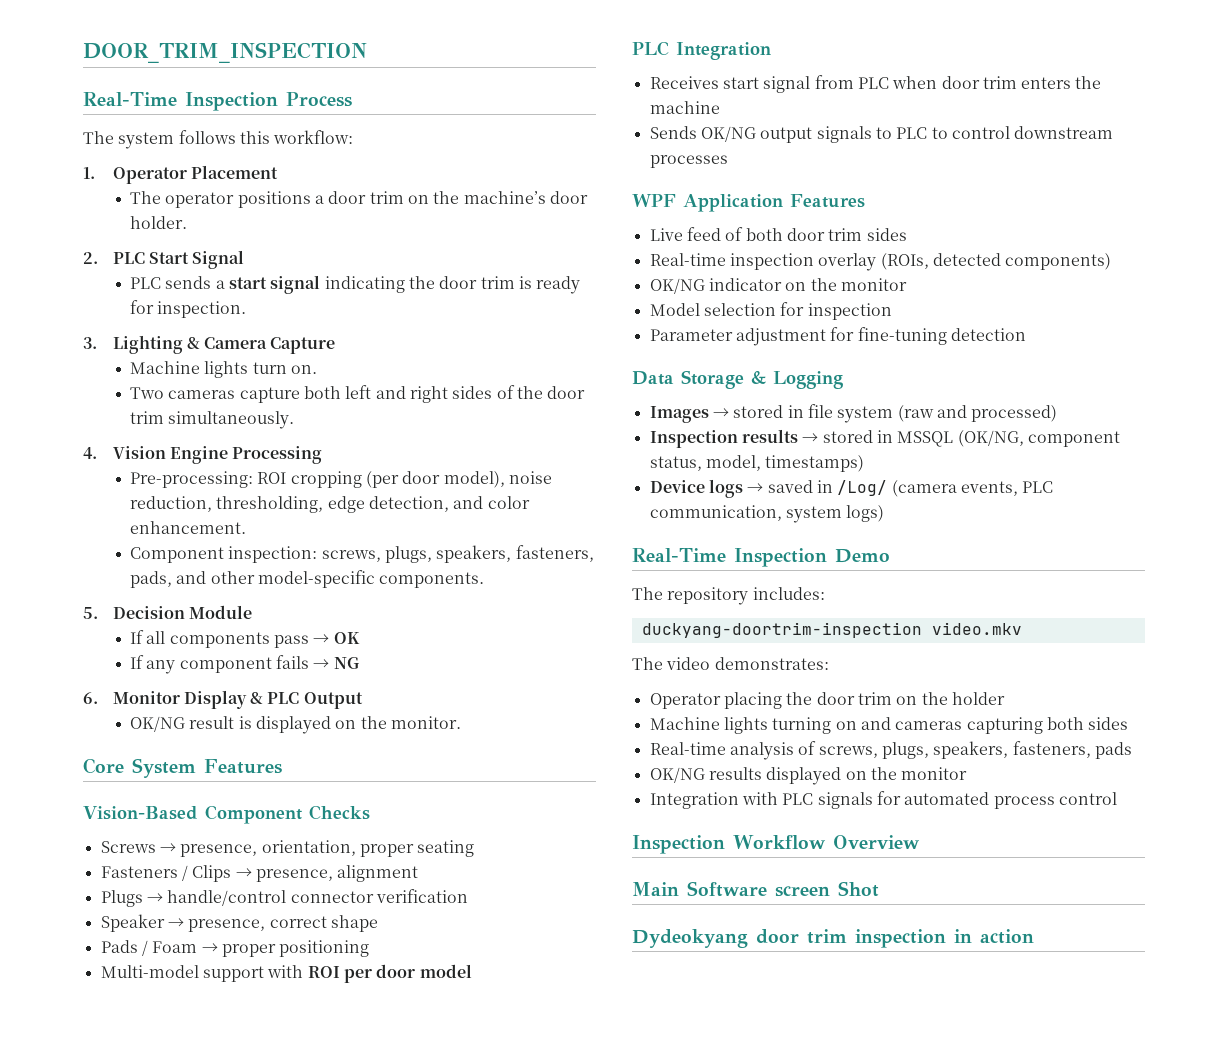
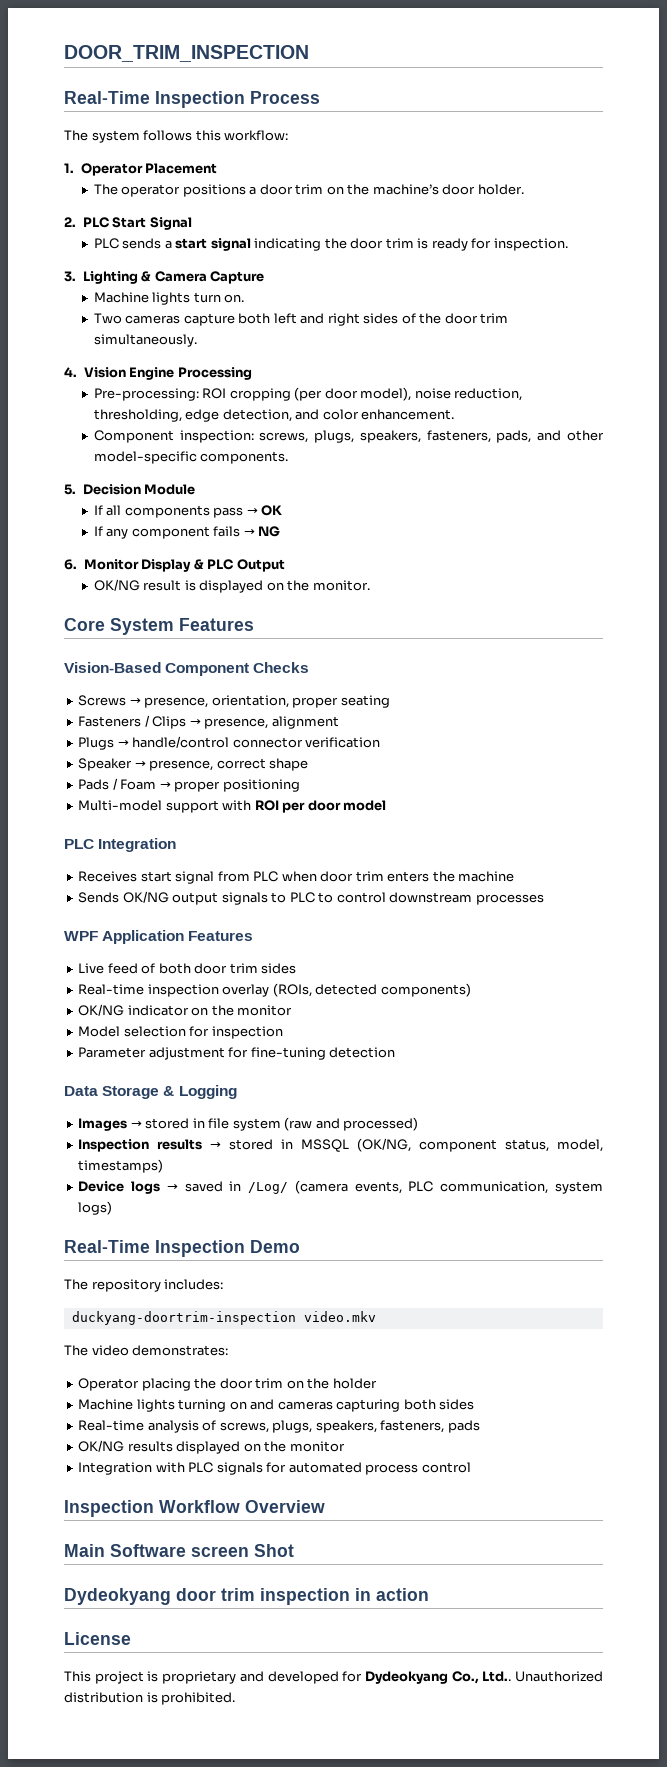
+ License
+ This project is proprietary and developed for Dydeokyang Co., Ltd.. Unauthorized distribution is prohibited.

